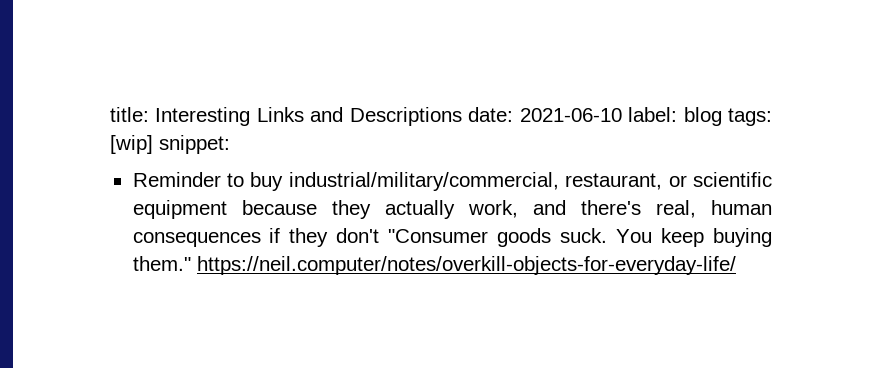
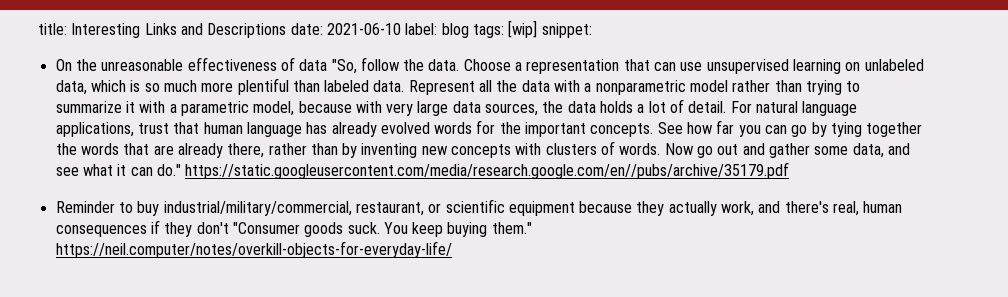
+ On the unreasonable effectiveness of data "So, follow the data. Choose a representation that can use unsupervised learning on unlabeled data, which is so much more plentiful than labeled data. Represent all the data with a nonparametric model rather than trying to summarize it with a parametric model, because with very large data sources, the data holds a lot of detail. For natural language applications, trust that human language has already evolved words for the important concepts. See how far you can go by tying together the words that are already there, rather than by inventing new concepts with clusters of words. Now go out and gather some data, and see what it can do." https://static.googleusercontent.com/media/research.google.com/en//pubs/archive/35179.pdf

